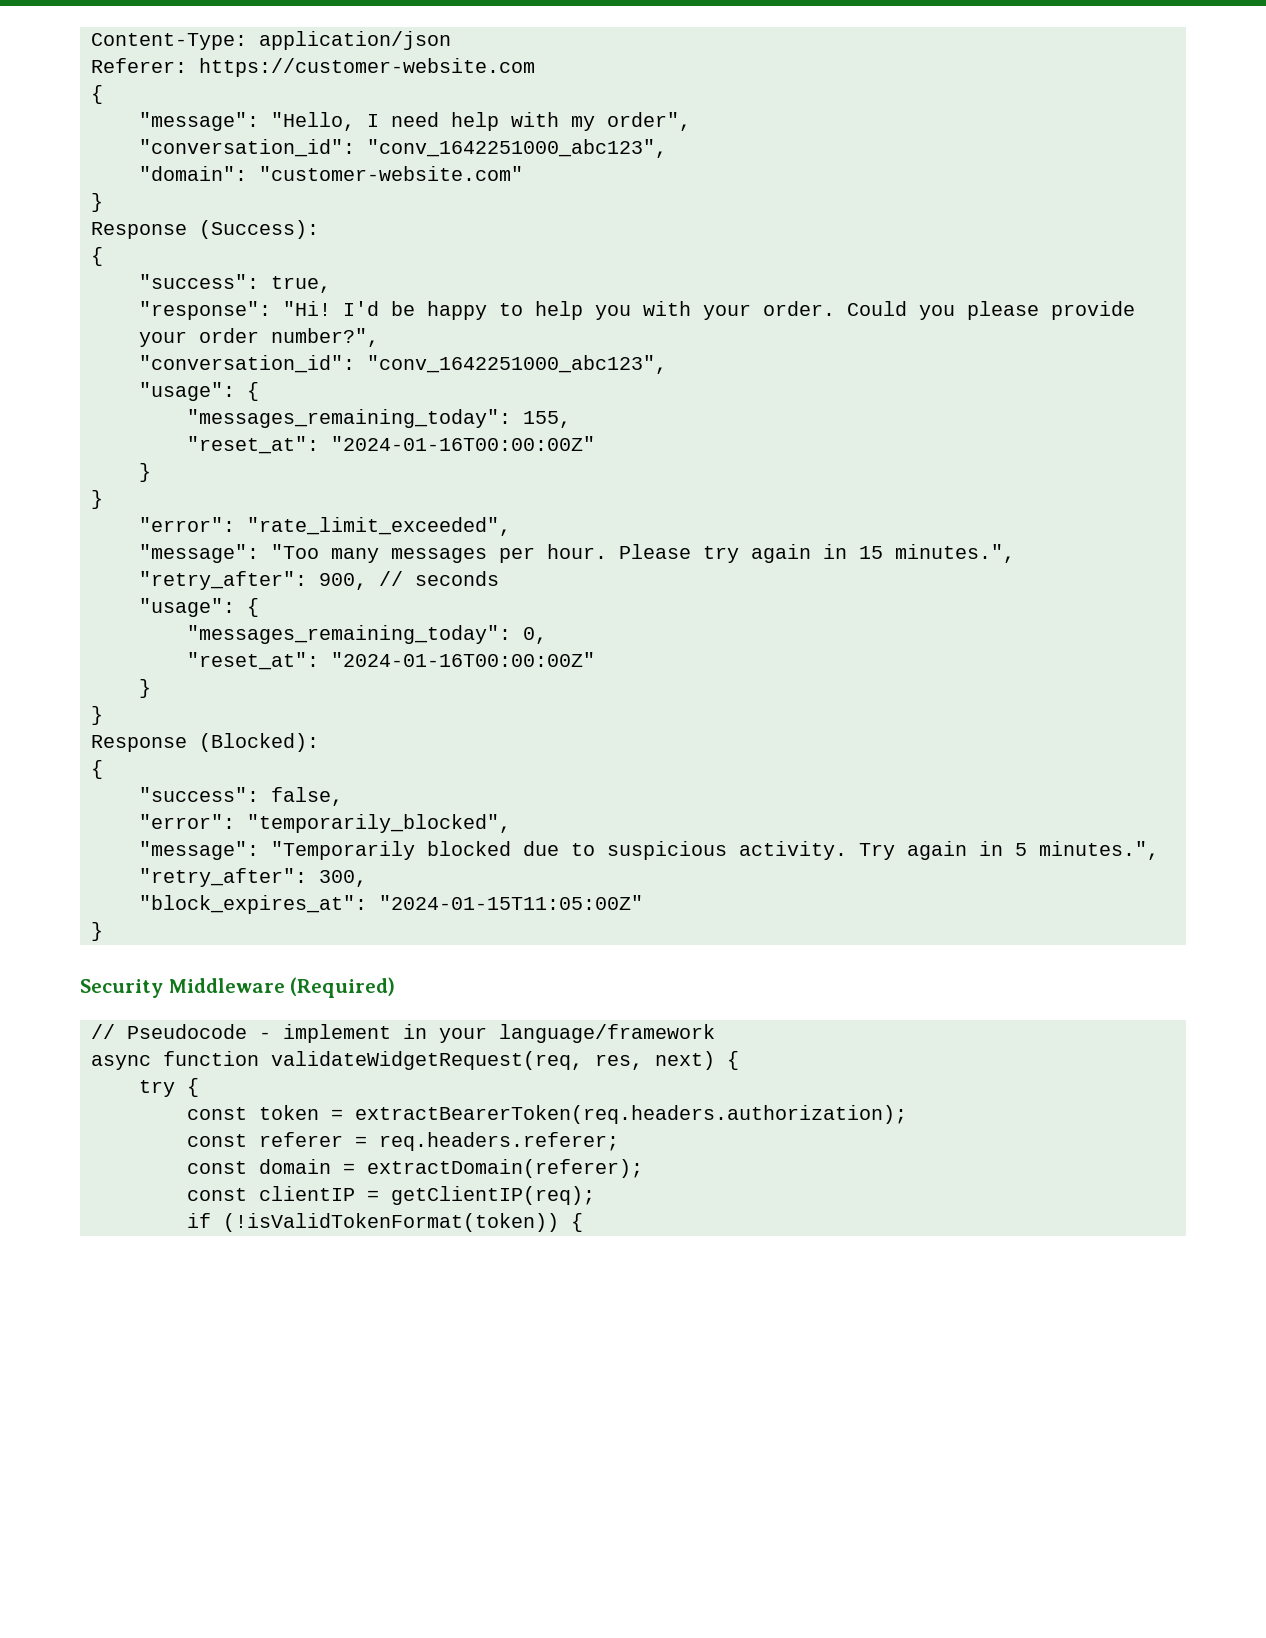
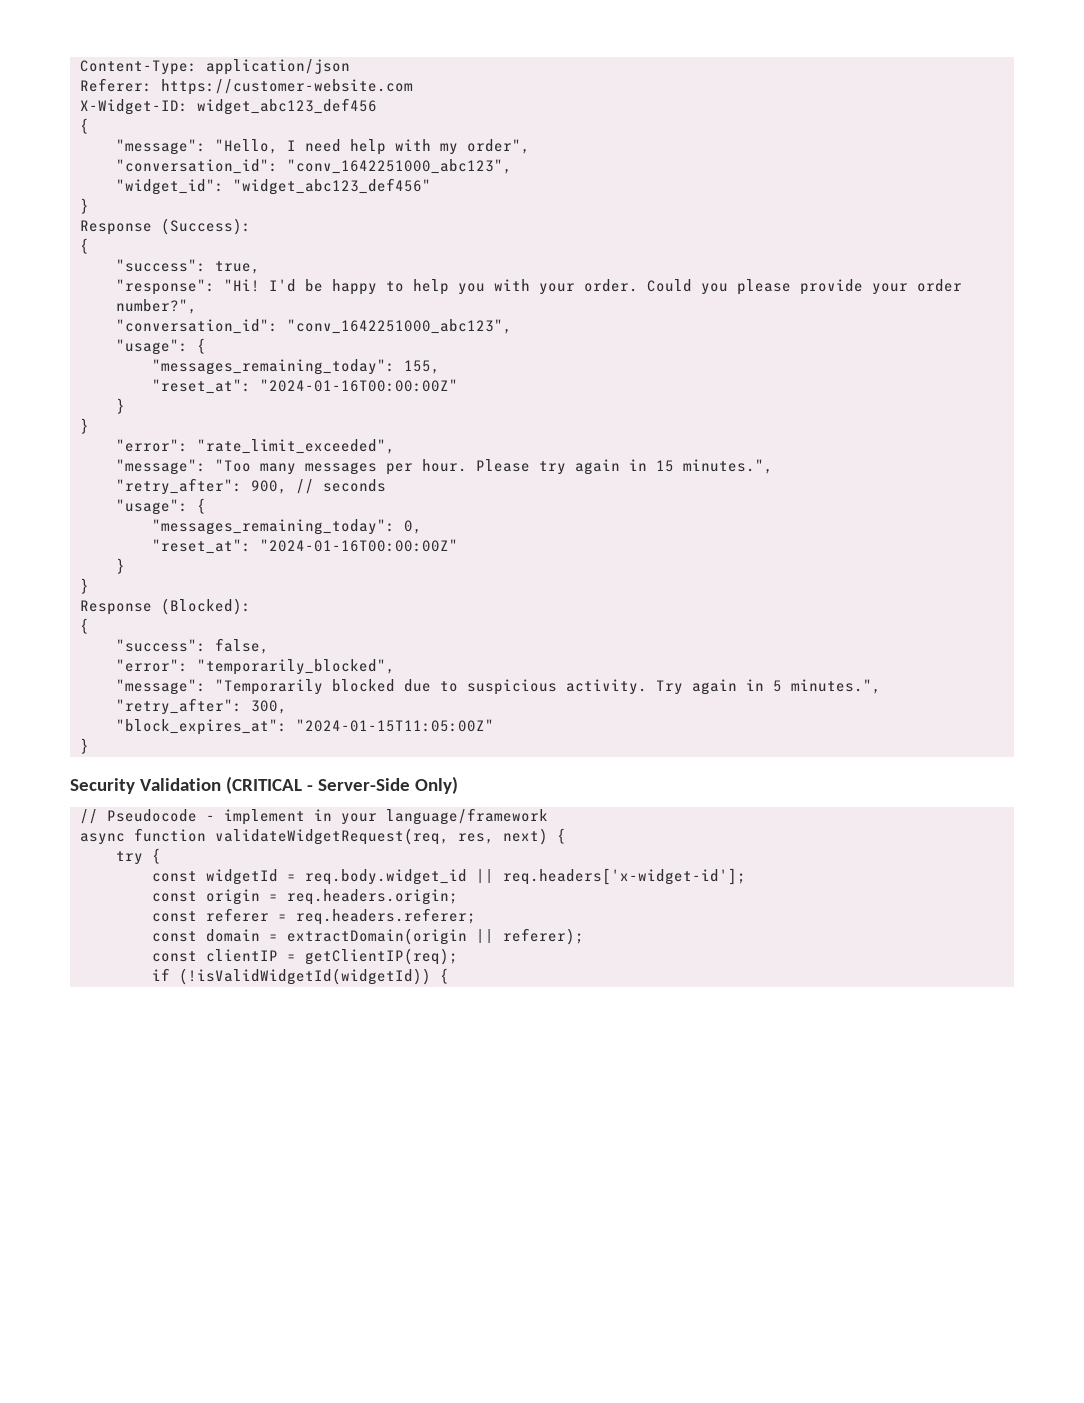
+ X-Widget-ID: widget_abc123_def456
- "domain": "customer-website.com"
+ "widget_id": "widget_abc123_def456"
- Security Middleware (Required)
+ Security Validation (CRITICAL - Server-Side Only)
- const token = extractBearerToken(req.headers.authorization);
+ const widgetId = req.body.widget_id || req.headers['x-widget-id'];
+ const origin = req.headers.origin;
- const domain = extractDomain(referer);
+ const domain = extractDomain(origin || referer);
- if (!isValidTokenFormat(token)) {
+ if (!isValidWidgetId(widgetId)) {

